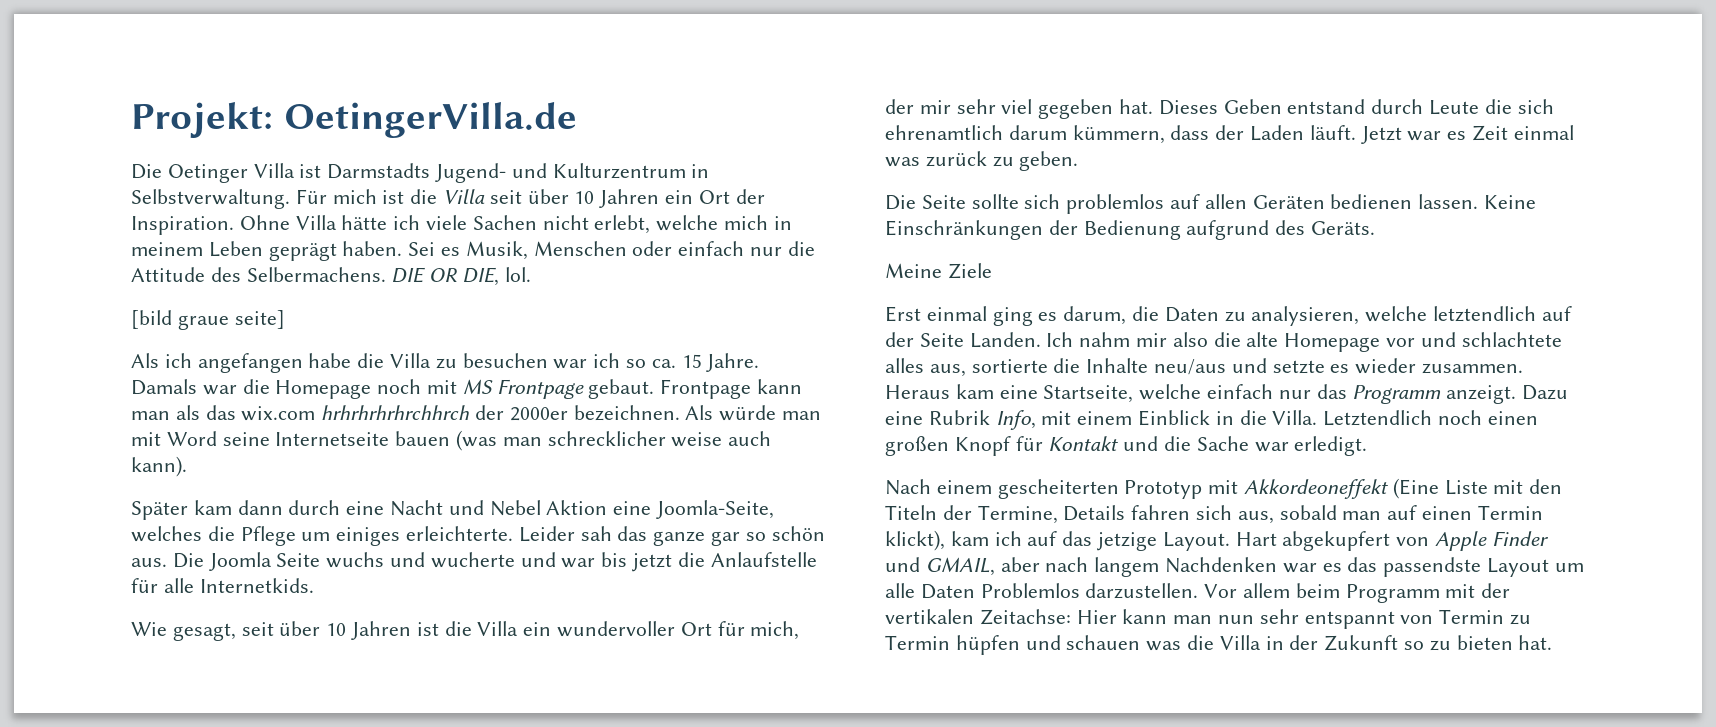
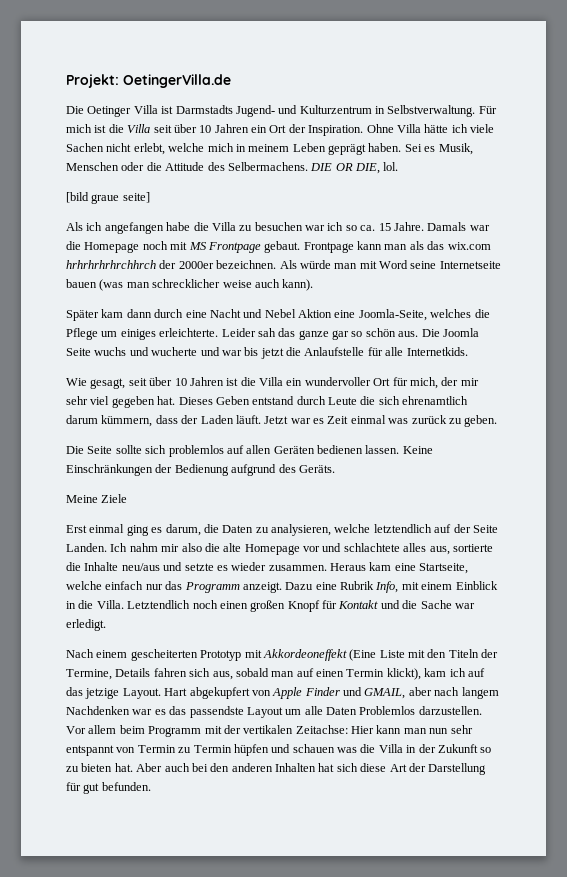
- Sei es Musik, Menschen oder einfach nur die Attitude des Selbermachens.
+ Sei es Musik, Menschen oder die Attitude des Selbermachens.
+ Aber auch bei den anderen Inhalten hat sich diese Art der Darstellung für gut befunden.

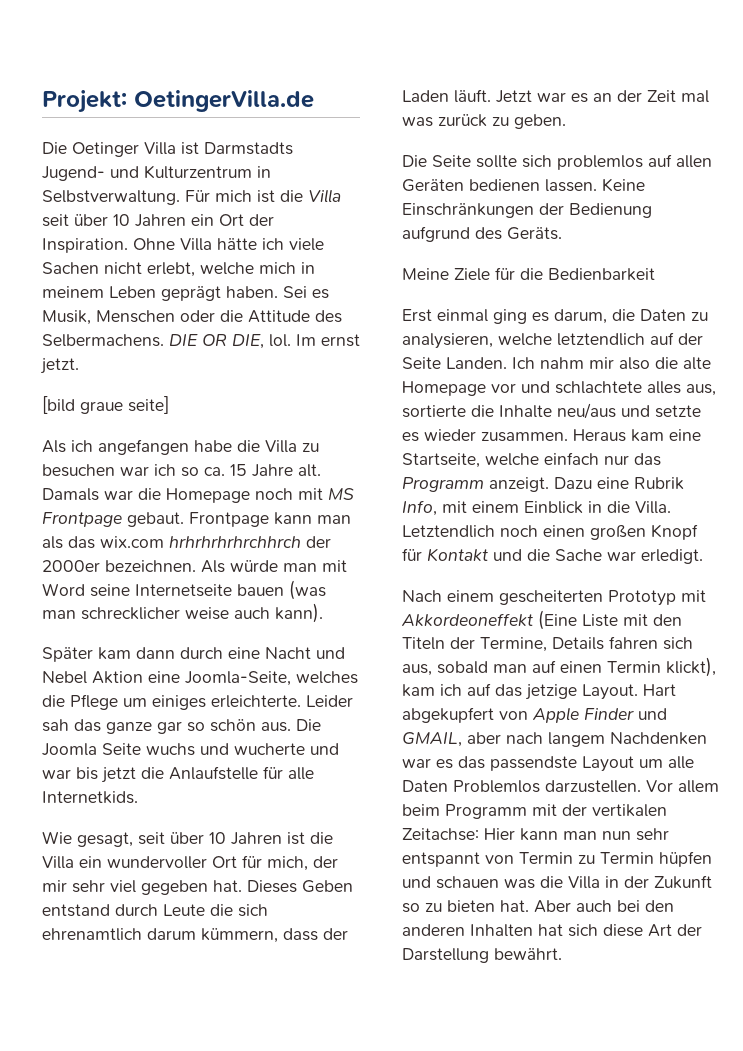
+ Im ernst jetzt.
- Als ich angefangen habe die Villa zu besuchen war ich so ca. 15 Jahre.
+ Als ich angefangen habe die Villa zu besuchen war ich so ca. 15 Jahre alt.
- Jetzt war es Zeit einmal was zurück zu geben.
+ Jetzt war es an der Zeit mal was zurück zu geben.
- Meine Ziele
+ Meine Ziele für die Bedienbarkeit
- Aber auch bei den anderen Inhalten hat sich diese Art der Darstellung für gut befunden.
+ Aber auch bei den anderen Inhalten hat sich diese Art der Darstellung bewährt.

